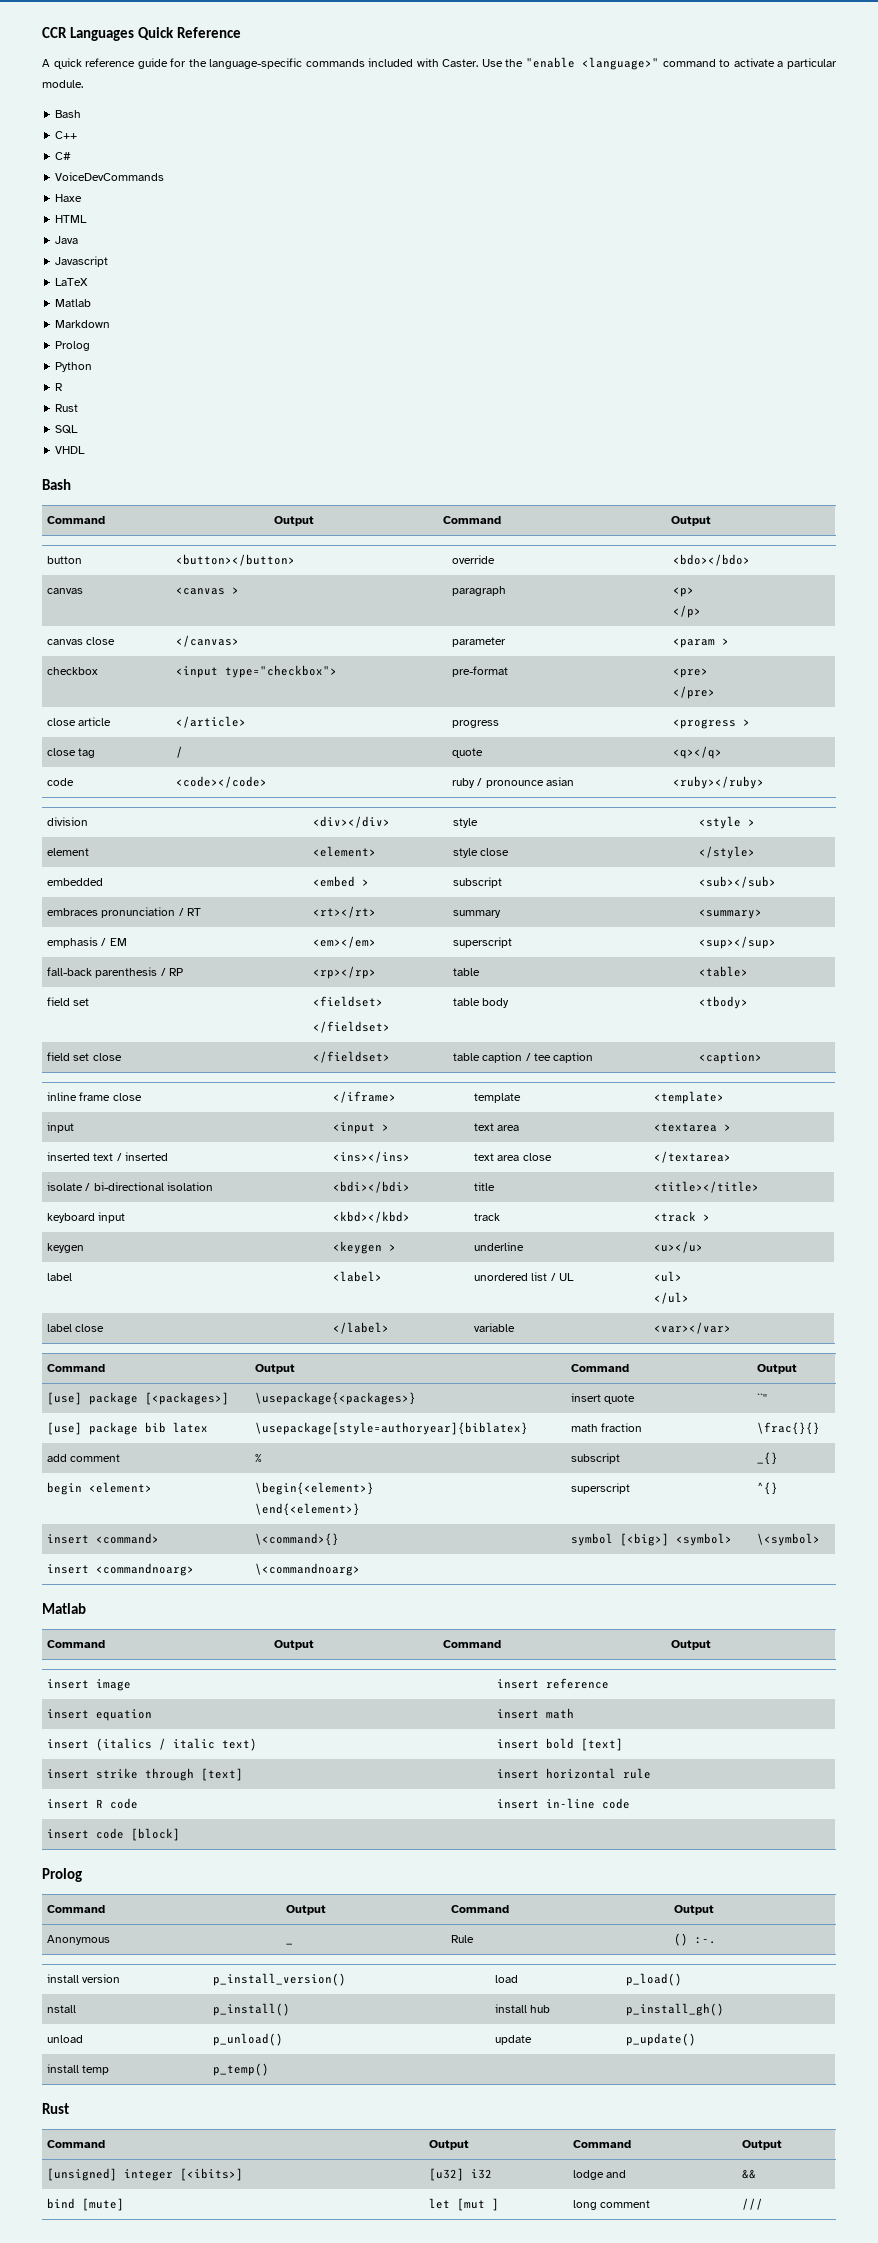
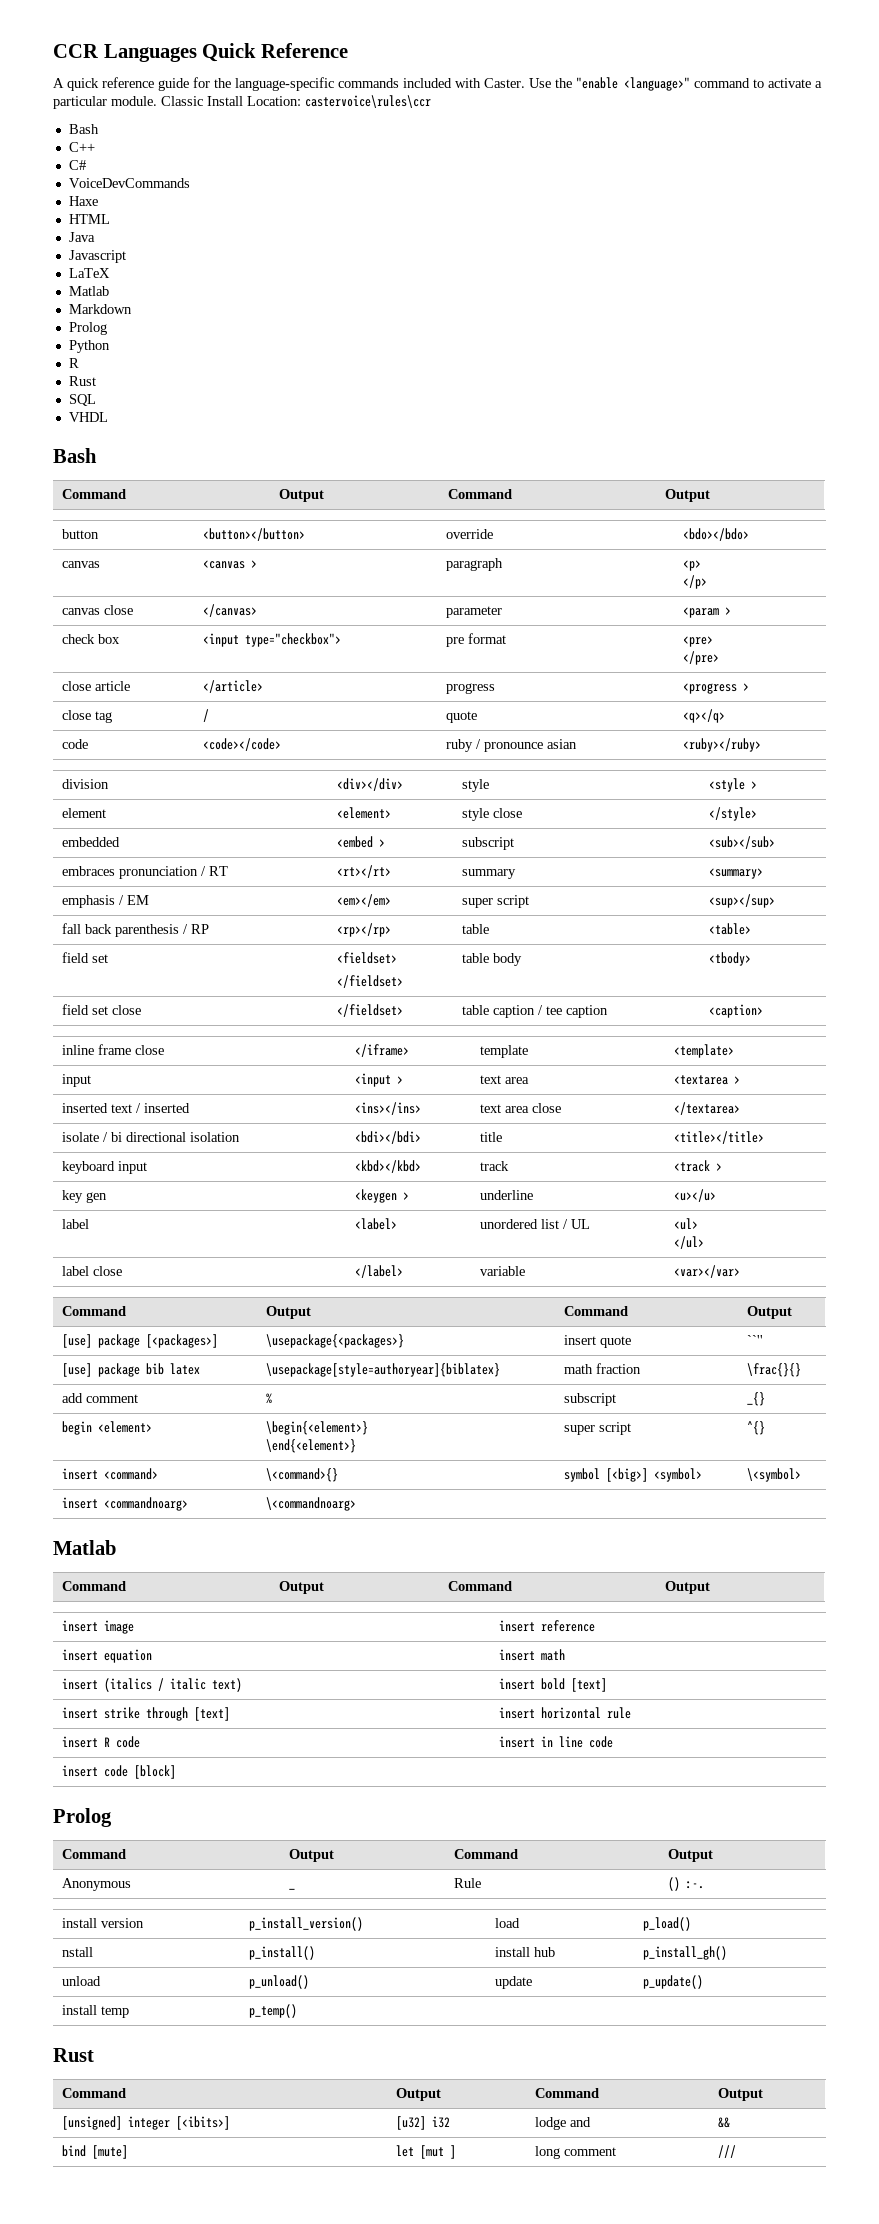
+ Classic Install Location: castervoice\rules\ccr
- checkbox | <input type="checkbox"> | pre-format | <pre>
+ check box | <input type="checkbox"> | pre format | <pre>
- emphasis / EM | <em></em> | superscript | <sup></sup>
+ emphasis / EM | <em></em> | super script | <sup></sup>
- fall-back parenthesis / RP | <rp></rp> | table | <table>
+ fall back parenthesis / RP | <rp></rp> | table | <table>
- isolate / bi-directional isolation | <bdi></bdi> | title | <title></title>
+ isolate / bi directional isolation | <bdi></bdi> | title | <title></title>
- keygen | <keygen > | underline | <u></u>
+ key gen | <keygen > | underline | <u></u>
  begin <element> | \begin{<element>}
- \end{<element>} | superscript | ^{}
+ \end{<element>} | super script | ^{}
- insert R code | insert in-line code
+ insert R code | insert in line code

